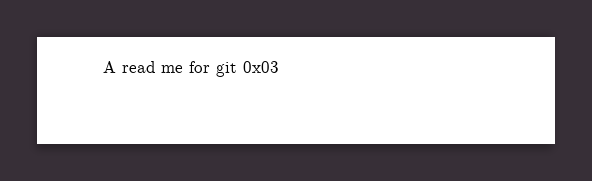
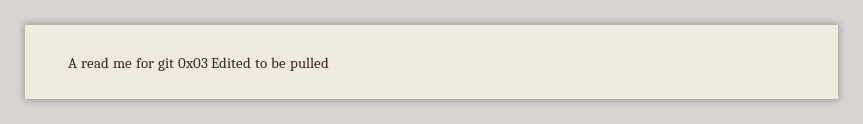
- A read me for git 0x03
+ A read me for git 0x03 Edited to be pulled

